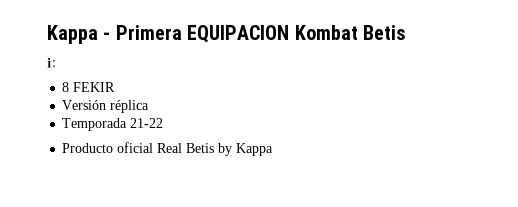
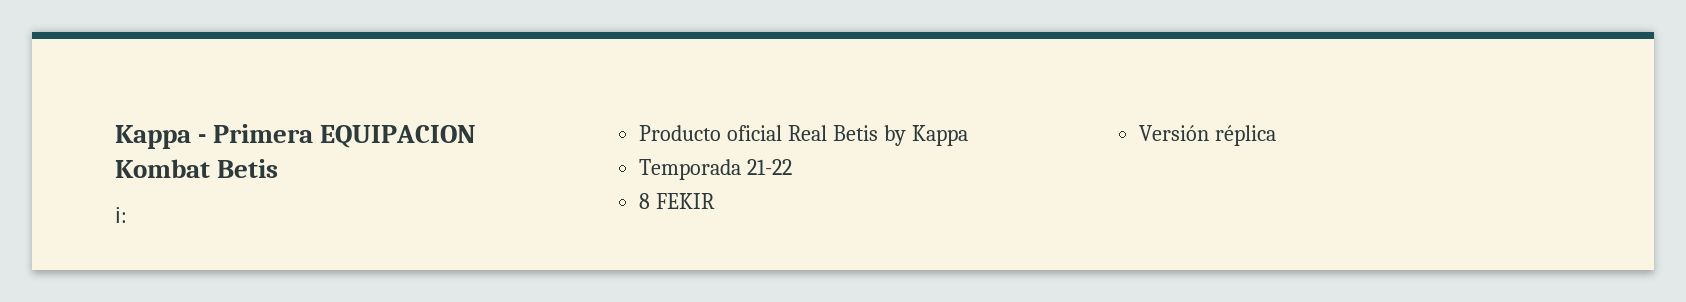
- 8 FEKIR
- Versión réplica
- Temporada 21-22
+ Temporada 21-22
+ 8 FEKIR
+ Versión réplica

